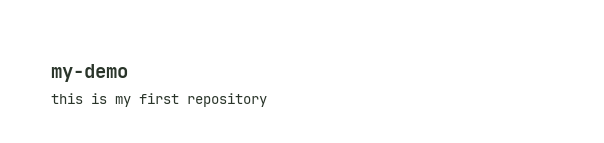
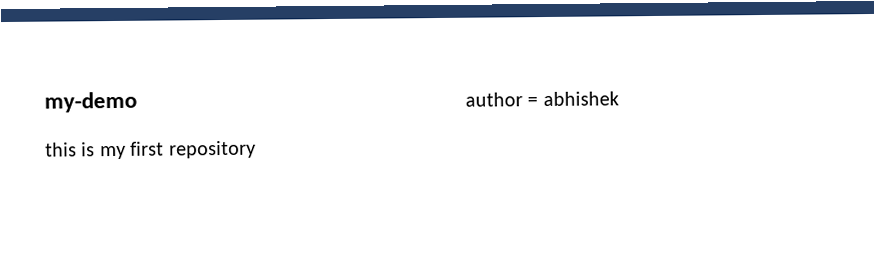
+ author = abhishek

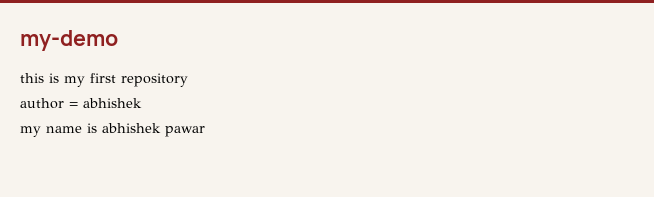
+ my name is abhishek pawar

